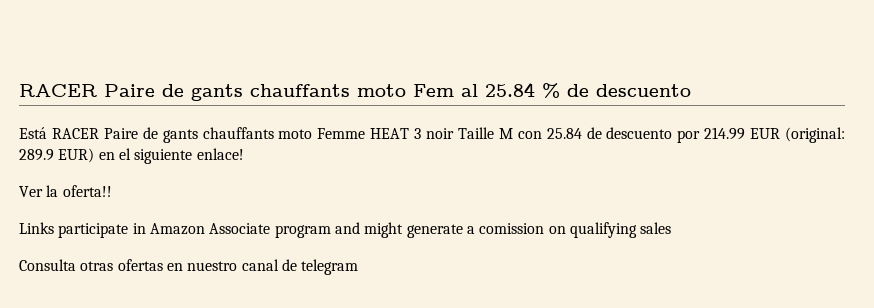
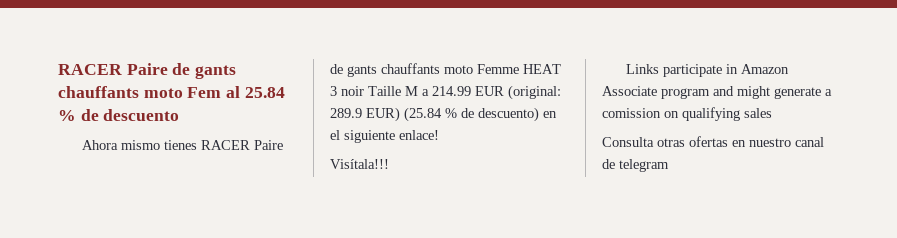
- Está RACER Paire de gants chauffants moto Femme HEAT 3 noir Taille M con 25.84 de descuento por 214.99 EUR (original: 289.9 EUR) en el siguiente enlace!
+ Ahora mismo tienes RACER Paire de gants chauffants moto Femme HEAT 3 noir Taille M a 214.99 EUR (original: 289.9 EUR) (25.84 % de descuento) en el siguiente enlace!
- Ver la oferta!!
+ Visítala!!!

